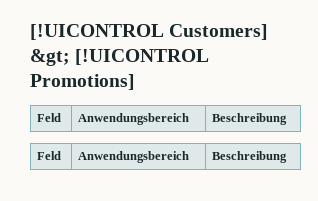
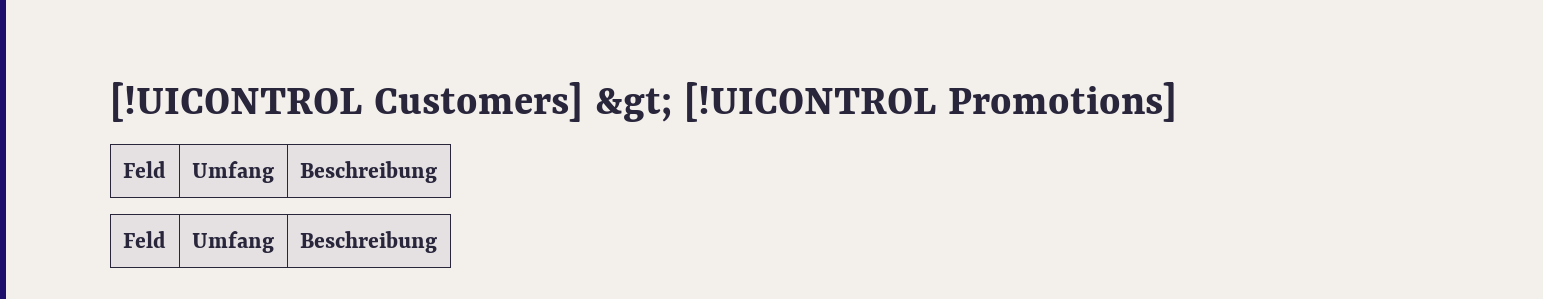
  [!UICONTROL Customers] &gt; [!UICONTROL Promotions]
- Feld | Anwendungsbereich | Beschreibung
- Feld | Anwendungsbereich | Beschreibung
+ Feld | Umfang | Beschreibung
+ Feld | Umfang | Beschreibung

